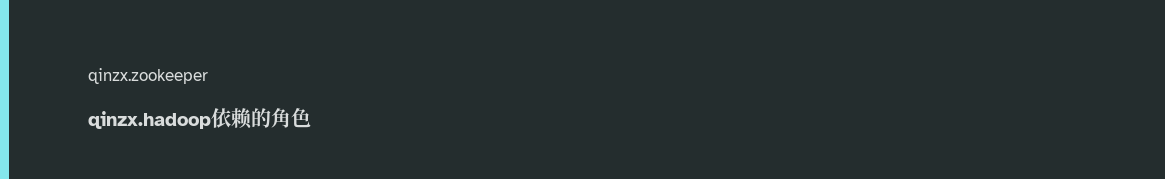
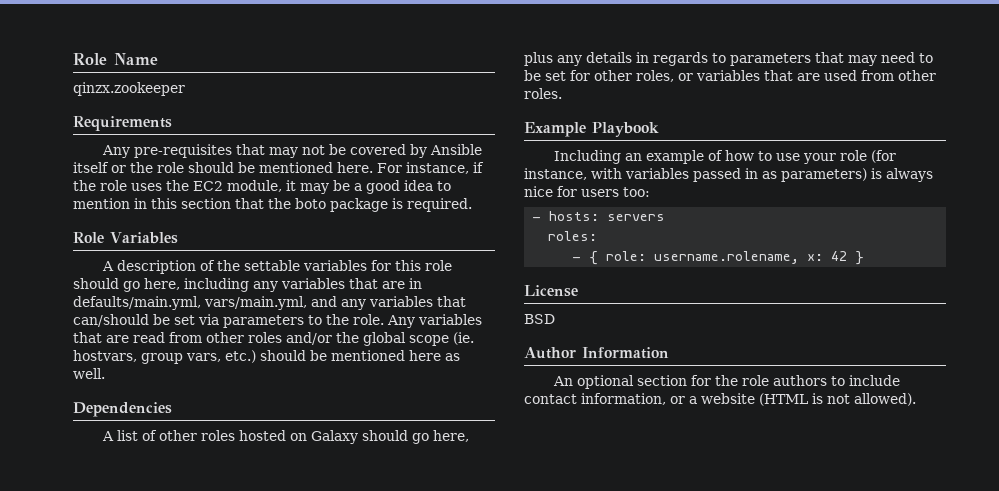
+ Role Name
- qinzx.hadoop依赖的角色
+ Requirements
+ Any pre-requisites that may not be covered by Ansible itself or the role should be mentioned here. For instance, if the role uses the EC2 module, it may be a good idea to mention in this section that the boto package is required.
+ Role Variables
+ A description of the settable variables for this role should go here, including any variables that are in defaults/main.yml, vars/main.yml, and any variables that can/should be set via parameters to the role. Any variables that are read from other roles and/or the global scope (ie. hostvars, group vars, etc.) should be mentioned here as well.
+ Dependencies
+ A list of other roles hosted on Galaxy should go here, plus any details in regards to parameters that may need to be set for other roles, or variables that are used from other roles.
+ Example Playbook
+ Including an example of how to use your role (for instance, with variables passed in as parameters) is always nice for users too:
+ - hosts: servers
+ roles:
+ - { role: username.rolename, x: 42 }
+ License
+ BSD
+ Author Information
+ An optional section for the role authors to include contact information, or a website (HTML is not allowed).

